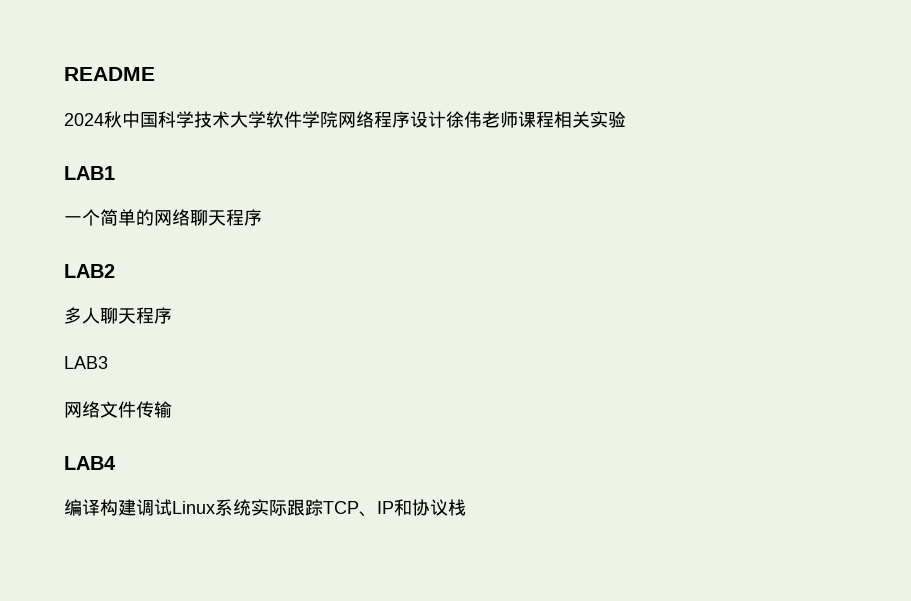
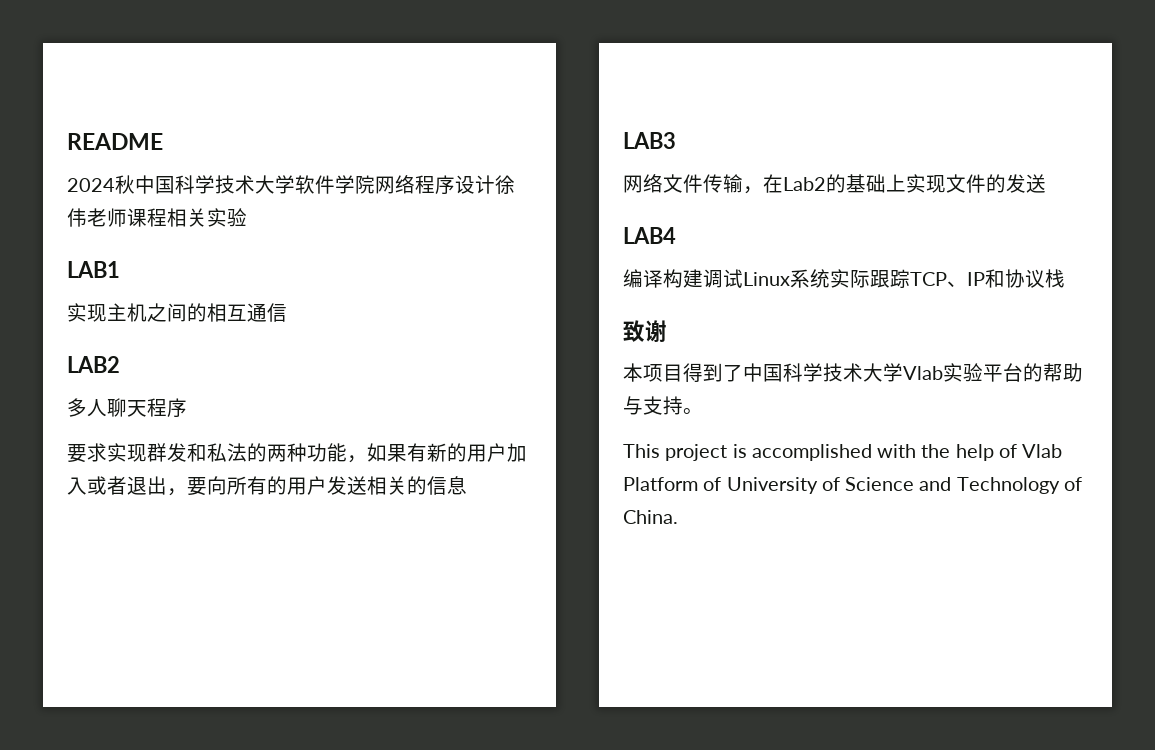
- 一个简单的网络聊天程序
+ 实现主机之间的相互通信
+ 要求实现群发和私法的两种功能，如果有新的用户加入或者退出，要向所有的用户发送相关的信息
  LAB3
- 网络文件传输
+ 网络文件传输，在Lab2的基础上实现文件的发送
+ 致谢
+ 本项目得到了中国科学技术大学Vlab实验平台的帮助与支持。
+ This project is accomplished with the help of Vlab Platform of University of Science and Technology of China.

